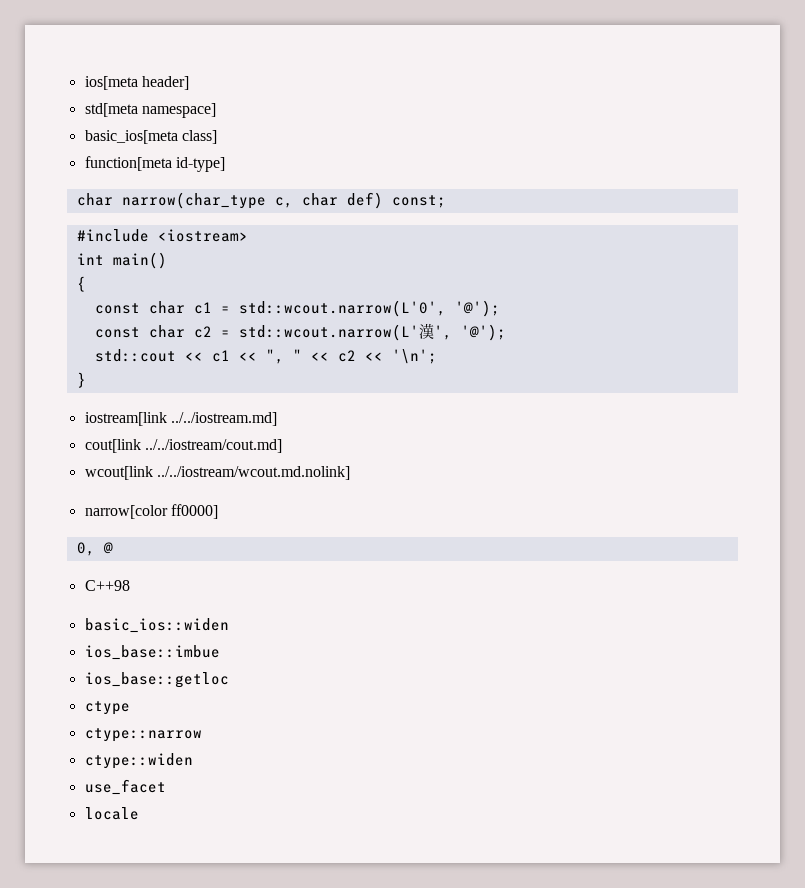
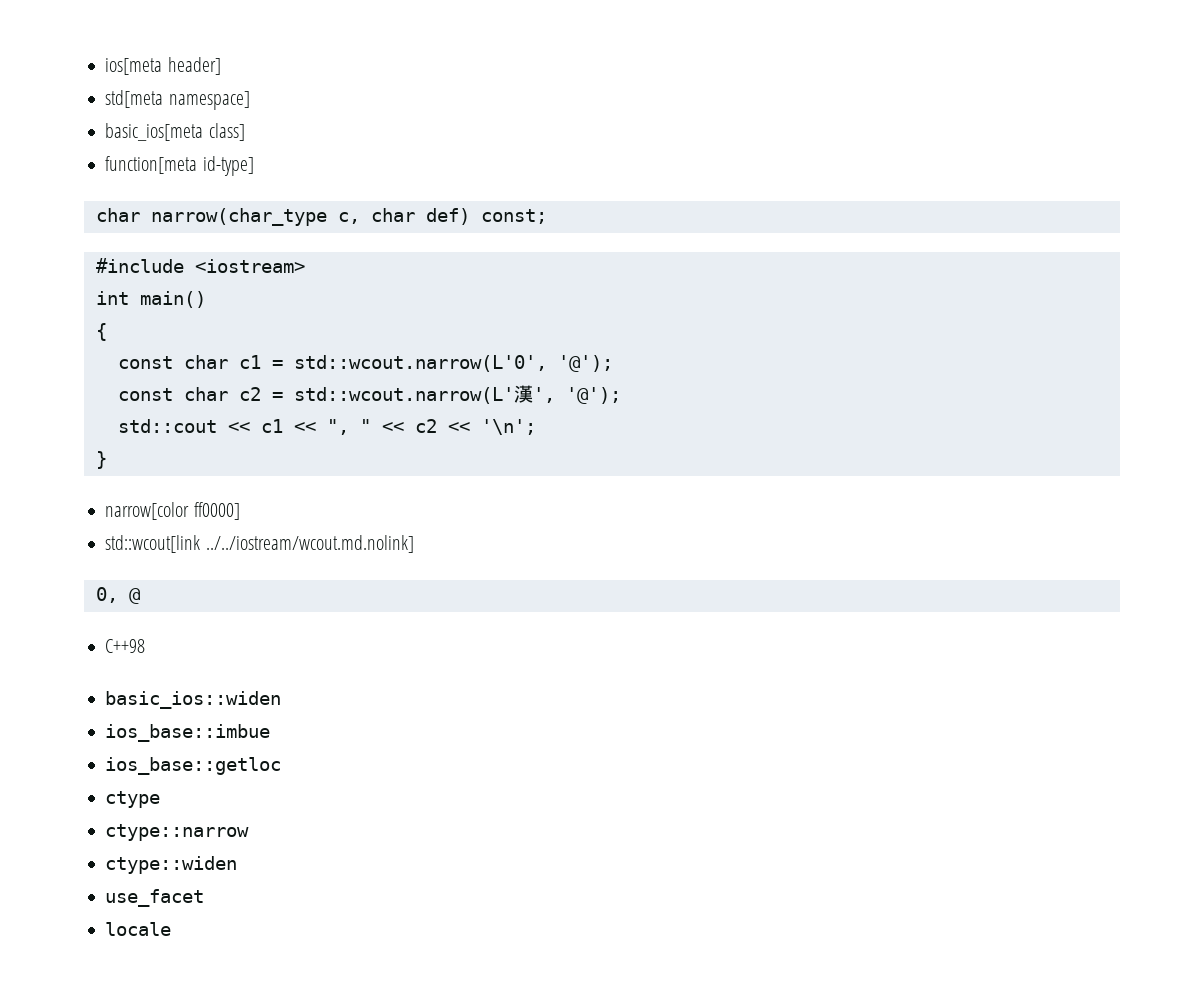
- iostream[link ../../iostream.md]
- cout[link ../../iostream/cout.md]
- wcout[link ../../iostream/wcout.md.nolink]
+ std::wcout[link ../../iostream/wcout.md.nolink]

